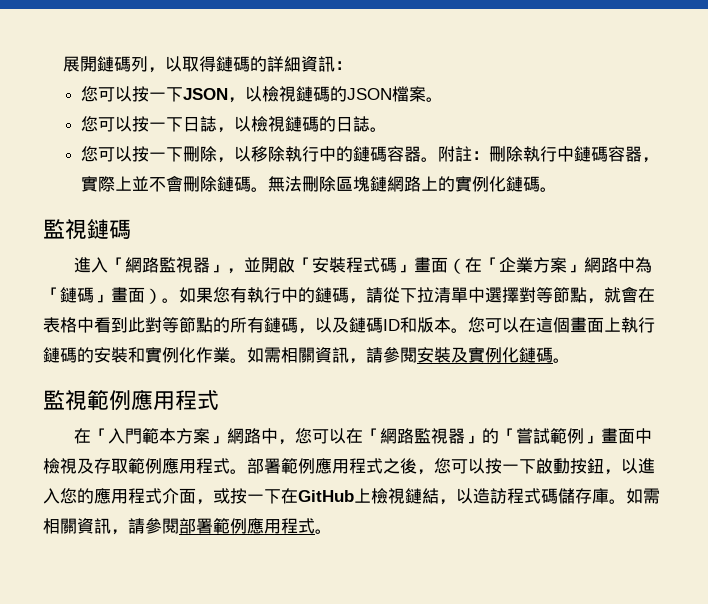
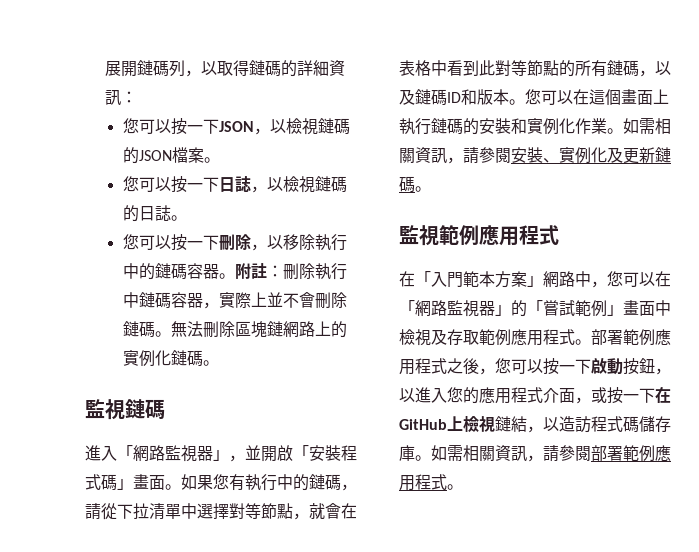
- 進入「網路監視器」，並開啟「安裝程式碼」畫面（在「企業方案」網路中為「鏈碼」畫面）。
+ 進入「網路監視器」，並開啟「安裝程式碼」畫面。
- 如需相關資訊，請參閱安裝及實例化鏈碼。
+ 如需相關資訊，請參閱安裝、實例化及更新鏈碼。

